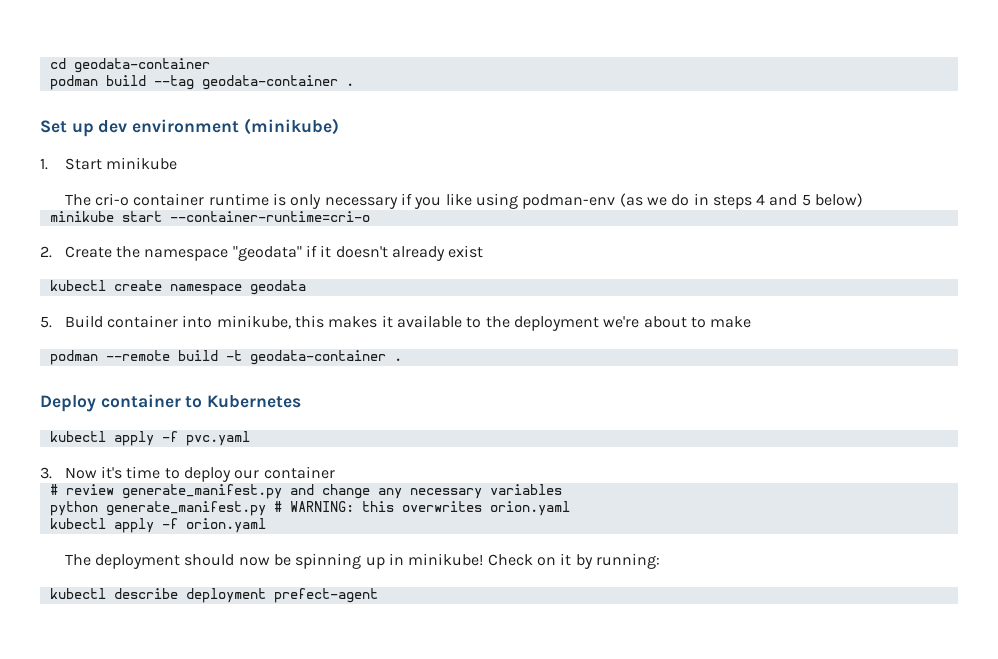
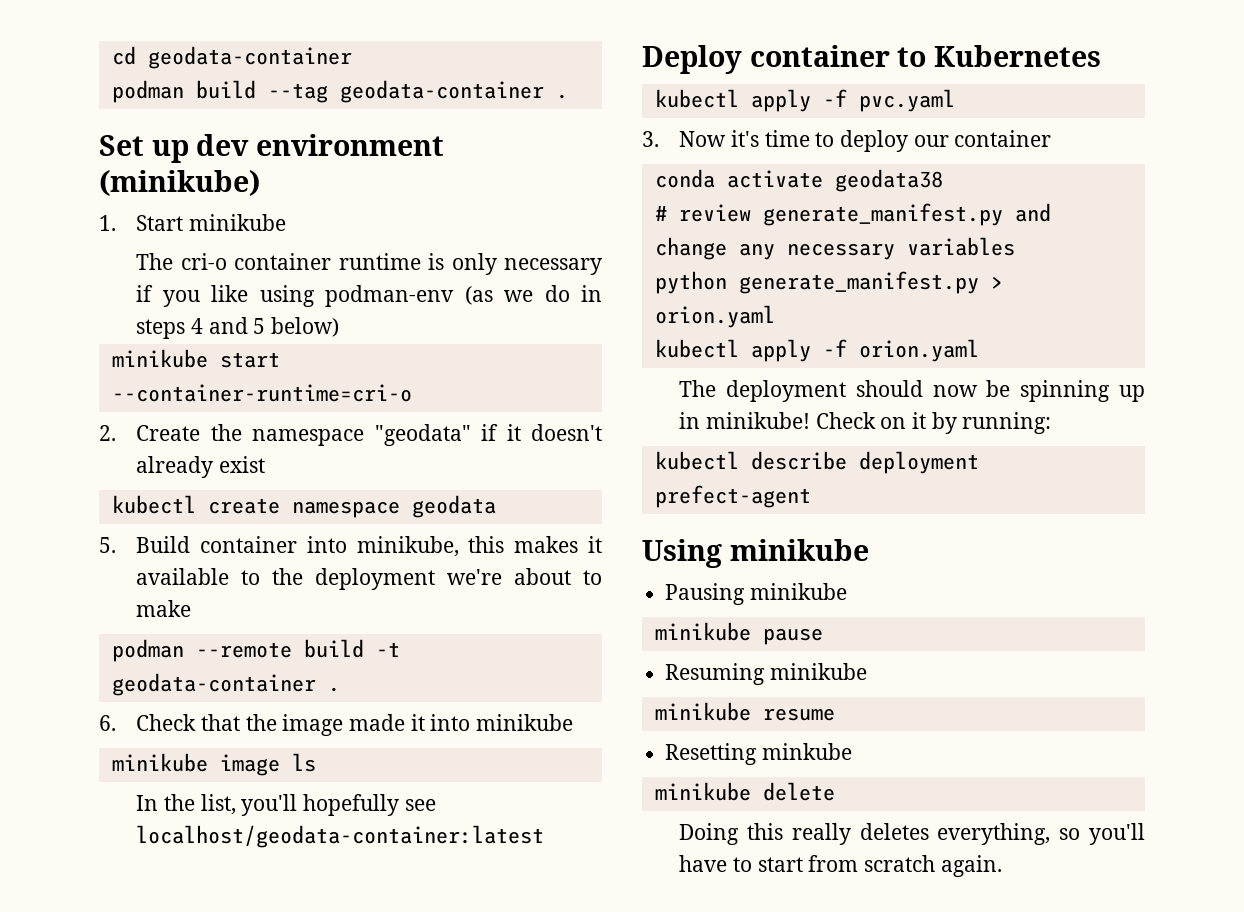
+ 6. Check that the image made it into minikube
+ minikube image ls
+ In the list, you'll hopefully see localhost/geodata-container:latest
+ conda activate geodata38
- python generate_manifest.py # WARNING: this overwrites orion.yaml
+ python generate_manifest.py > orion.yaml
+ Using minikube
+ Pausing minikube
+ minikube pause
+ Resuming minikube
+ minikube resume
+ Resetting minkube
+ minikube delete
+ Doing this really deletes everything, so you'll have to start from scratch again.

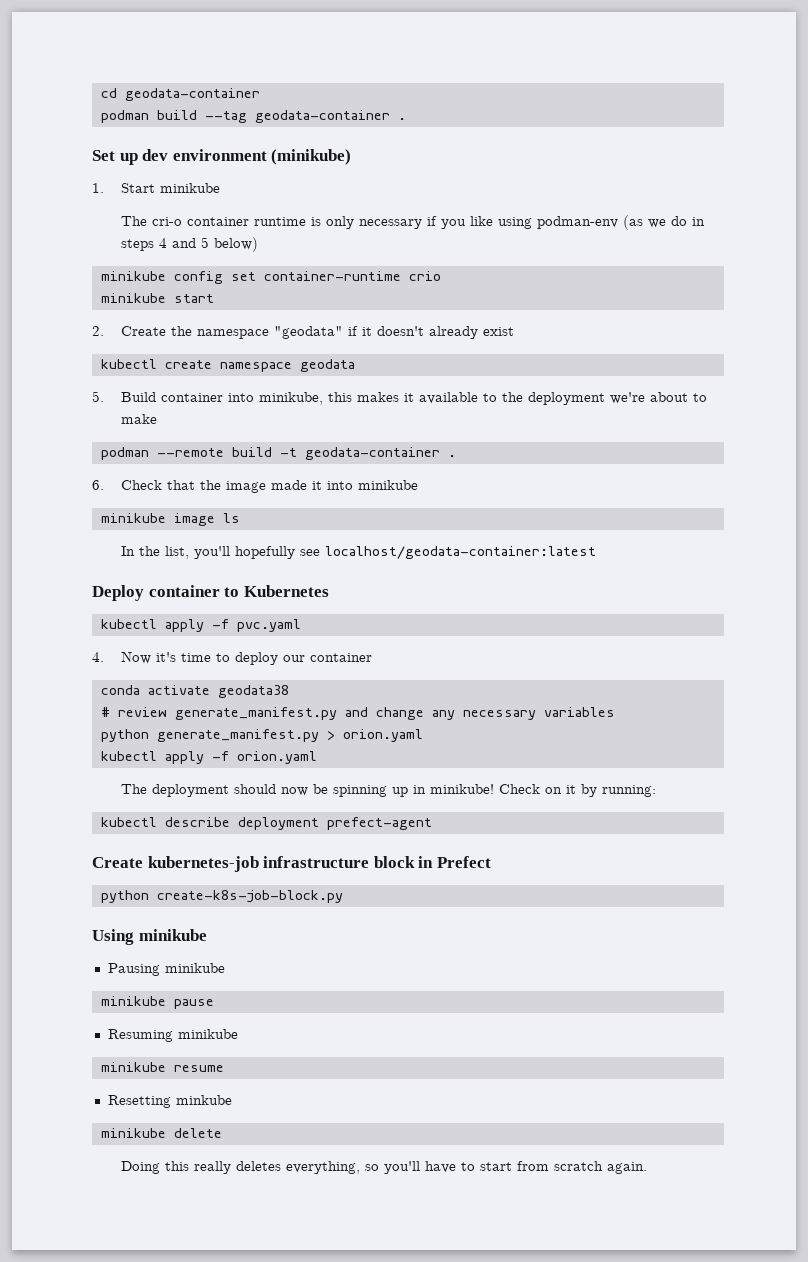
+ minikube config set container-runtime crio
- minikube start --container-runtime=cri-o
+ minikube start
- 3. Now it's time to deploy our container
+ 4. Now it's time to deploy our container
+ Create kubernetes-job infrastructure block in Prefect
+ python create-k8s-job-block.py

